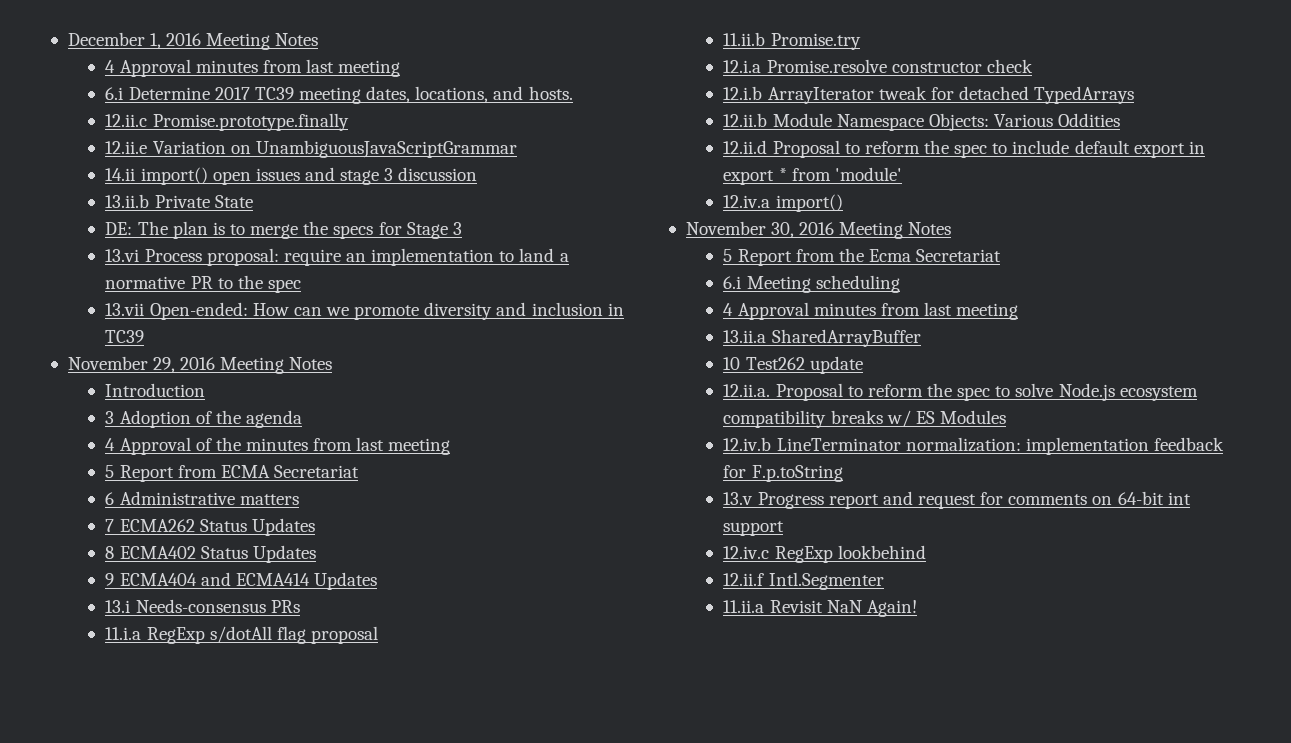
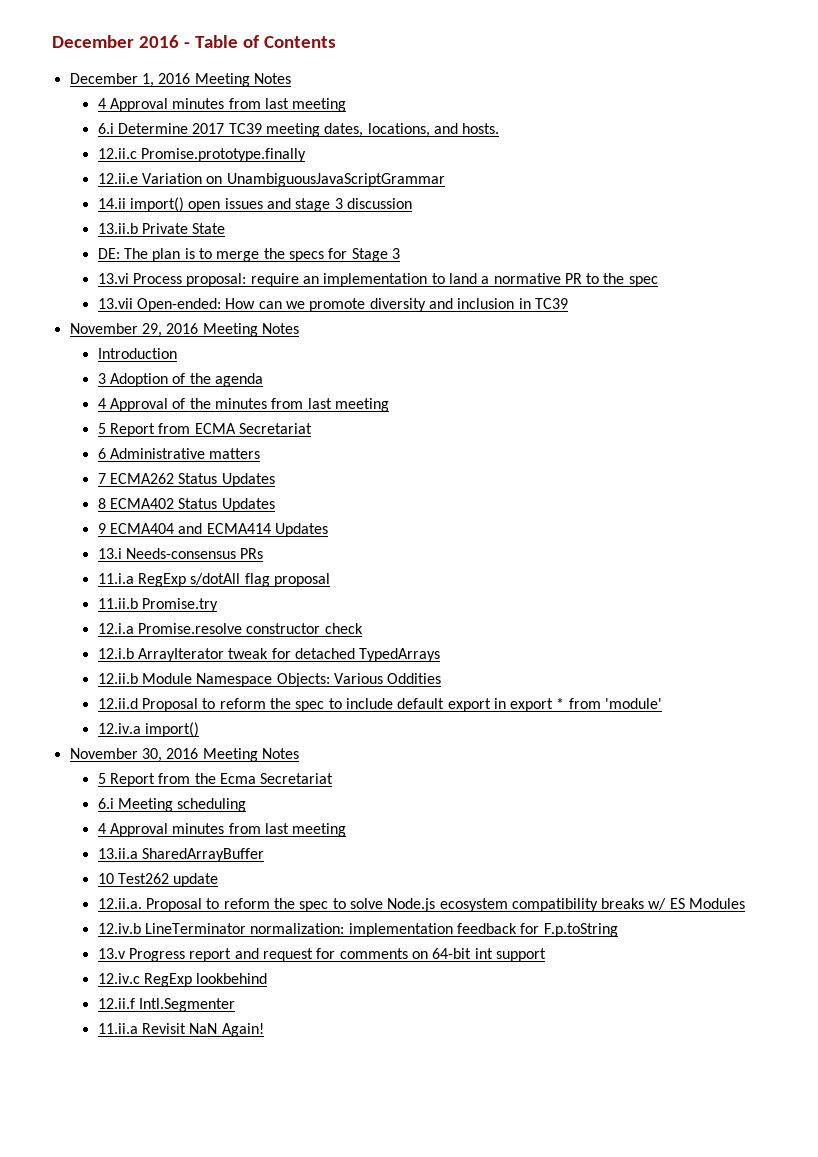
+ December 2016 - Table of Contents

